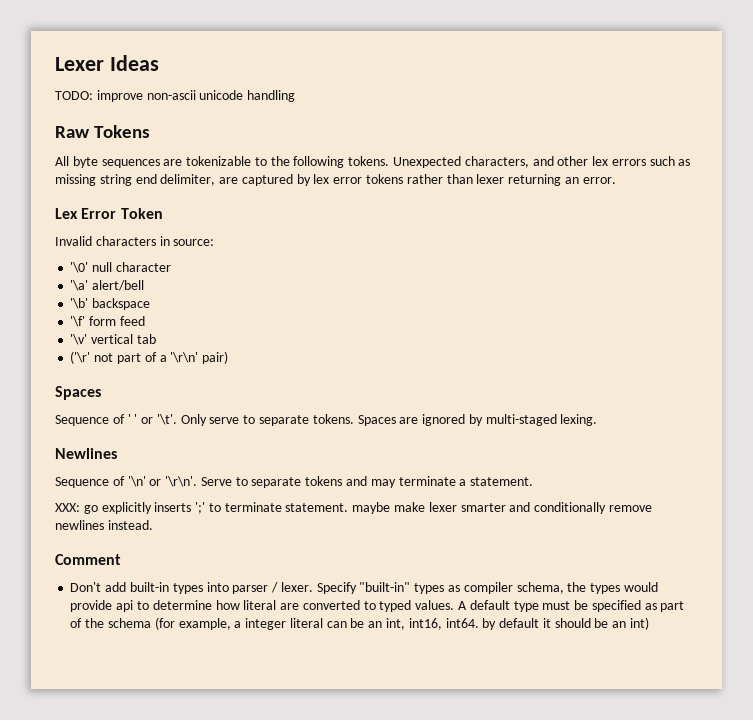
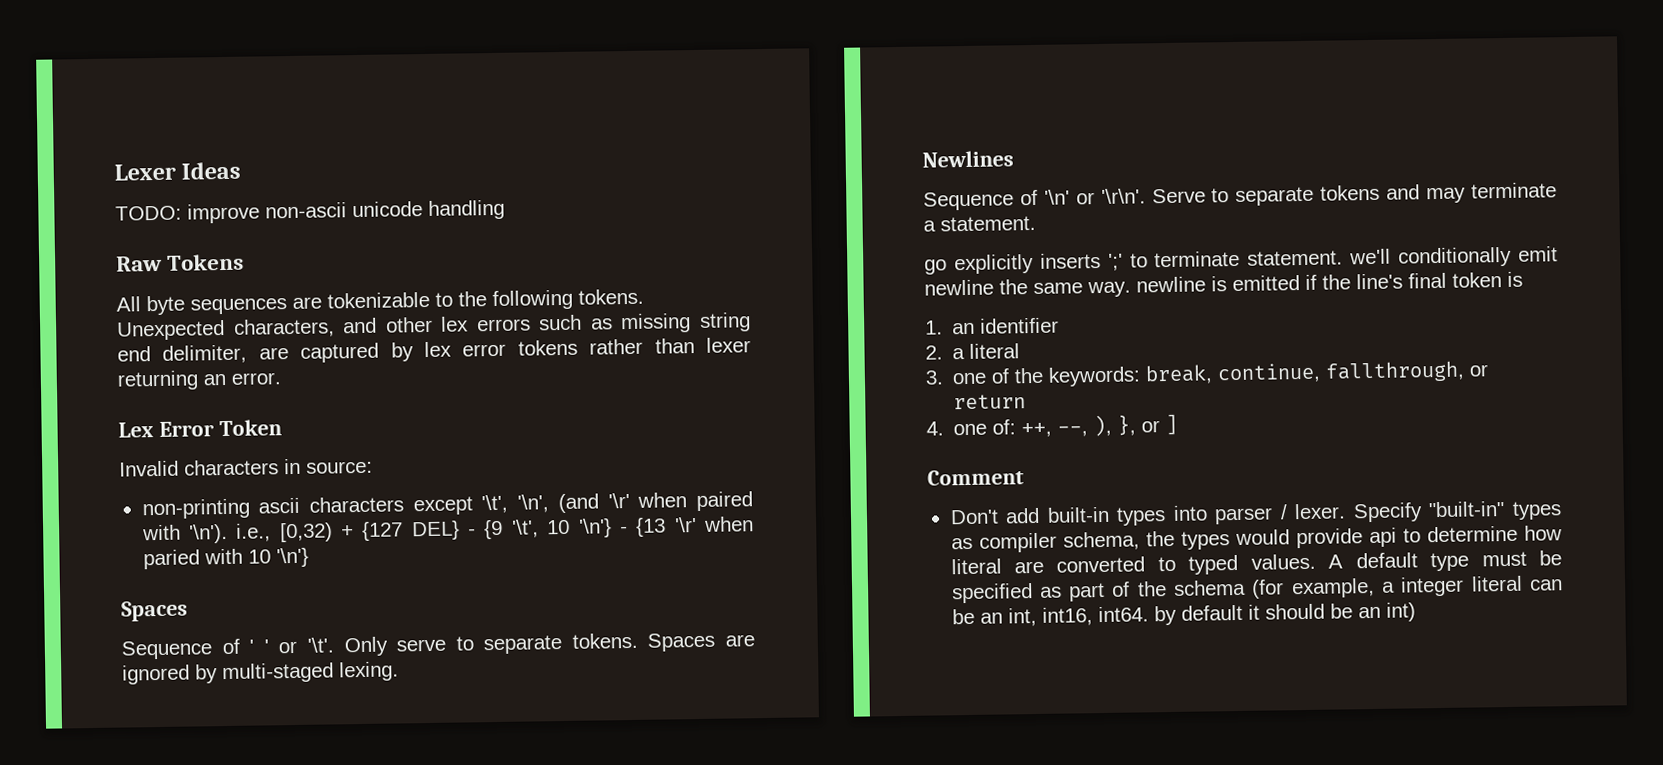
- '\0' null character
- '\a' alert/bell
- '\b' backspace
- '\f' form feed
- '\v' vertical tab
- ('\r' not part of a '\r\n' pair)
+ non-printing ascii characters except '\t', '\n', (and '\r' when paired with '\n'). i.e., [0,32) + {127 DEL} - {9 '\t', 10 '\n'} - {13 '\r' when paried with 10 '\n'}
- XXX: go explicitly inserts ';' to terminate statement. maybe make lexer smarter and conditionally remove newlines instead.
+ go explicitly inserts ';' to terminate statement. we'll conditionally emit newline the same way. newline is emitted if the line's final token is
+ 1. an identifier
+ 2. a literal
+ 3. one of the keywords: break, continue, fallthrough, or return
+ 4. one of: ++, --, ), }, or ]

